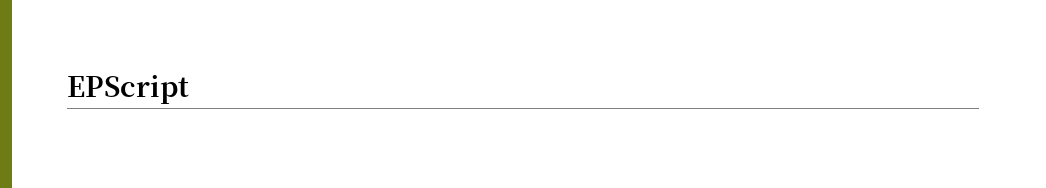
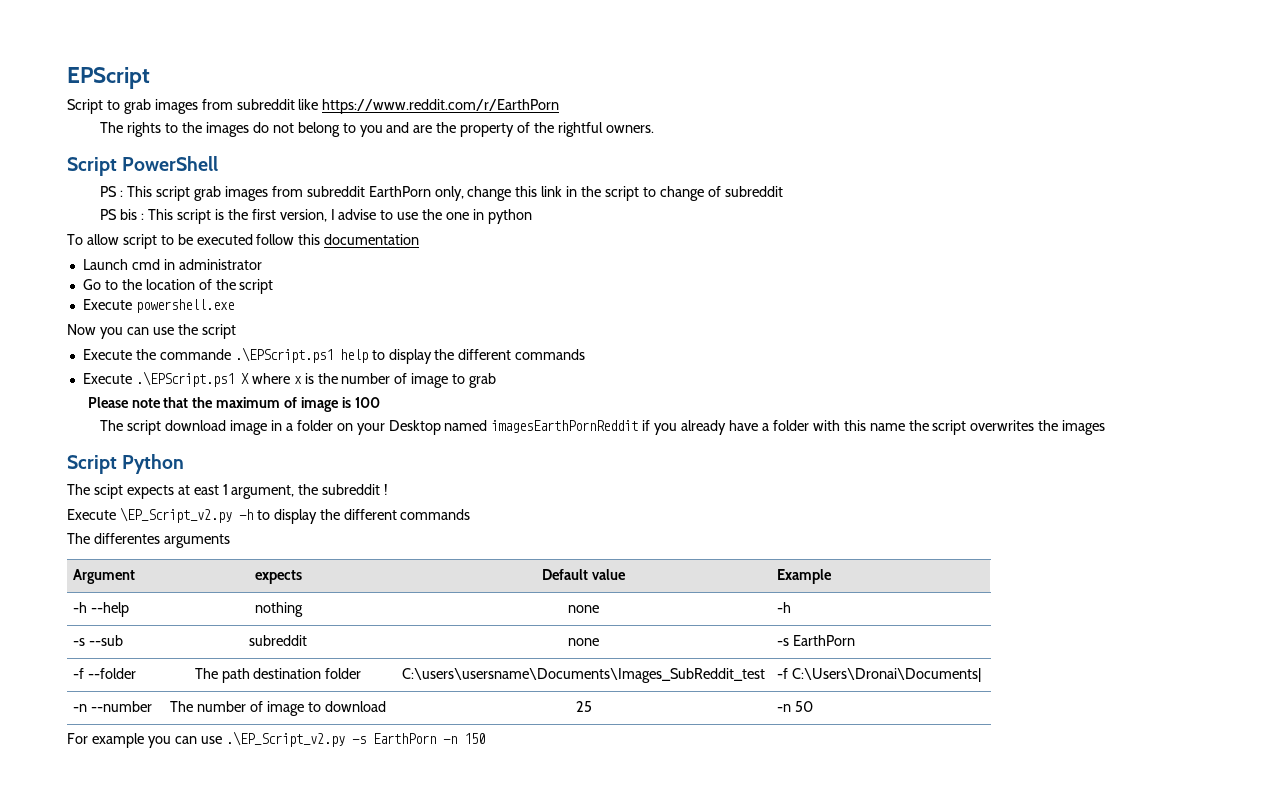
+ Script to grab images from subreddit like https://www.reddit.com/r/EarthPorn
+ The rights to the images do not belong to you and are the property of the rightful owners.
+ Script PowerShell
+ PS : This script grab images from subreddit EarthPorn only, change this link in the script to change of subreddit
+ PS bis : This script is the first version, I advise to use the one in python
+ To allow script to be executed follow this documentation
+ Launch cmd in administrator
+ Go to the location of the script
+ Execute powershell.exe
+ Now you can use the script
+ Execute the commande .\EPScript.ps1 help to display the different commands
+ Execute .\EPScript.ps1 X where x is the number of image to grab
+ Please note that the maximum of image is 100
+ The script download image in a folder on your Desktop named imagesEarthPornReddit if you already have a folder with this name the script overwrites the images
+ Script Python
+ The scipt expects at east 1 argument, the subreddit !
+ Execute \EP_Script_v2.py -h to display the different commands
+ The differentes arguments
+ Argument | expects | Default value | Example
+ -h --help | nothing | none | -h
+ -s --sub | subreddit | none | -s EarthPorn
+ -f --folder | The path destination folder | C:\users\usersname\Documents\Images_SubReddit_test | -f C:\Users\Dronai\Documents|
+ -n --number | The number of image to download | 25 | -n 50
+ For example you can use .\EP_Script_v2.py -s EarthPorn -n 150

